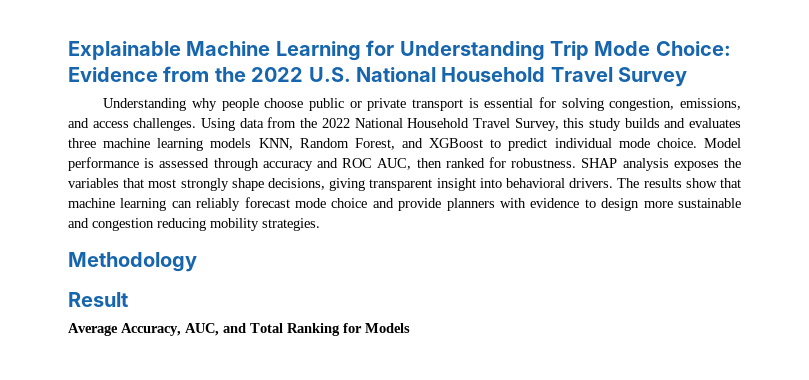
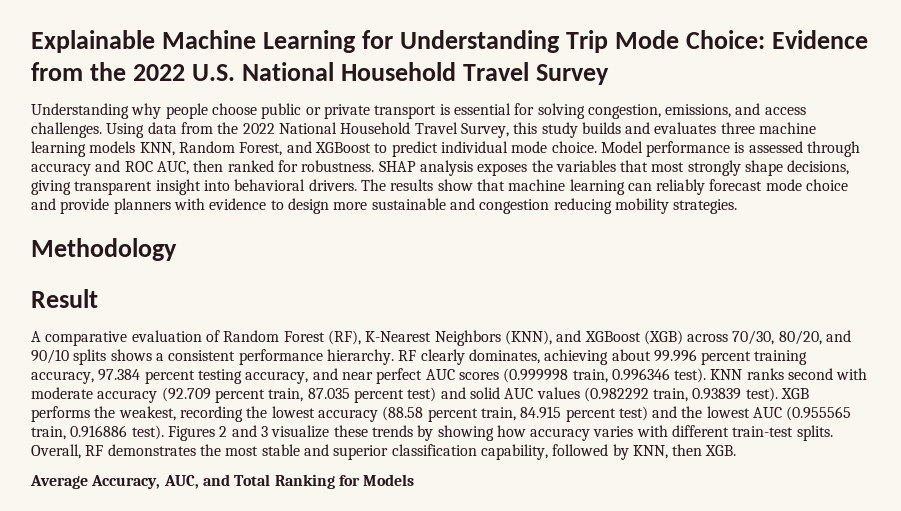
+ A comparative evaluation of Random Forest (RF), K-Nearest Neighbors (KNN), and XGBoost (XGB) across 70/30, 80/20, and 90/10 splits shows a consistent performance hierarchy. RF clearly dominates, achieving about 99.996 percent training accuracy, 97.384 percent testing accuracy, and near perfect AUC scores (0.999998 train, 0.996346 test). KNN ranks second with moderate accuracy (92.709 percent train, 87.035 percent test) and solid AUC values (0.982292 train, 0.93839 test). XGB performs the weakest, recording the lowest accuracy (88.58 percent train, 84.915 percent test) and the lowest AUC (0.955565 train, 0.916886 test). Figures 2 and 3 visualize these trends by showing how accuracy varies with different train-test splits. Overall, RF demonstrates the most stable and superior classification capability, followed by KNN, then XGB.

